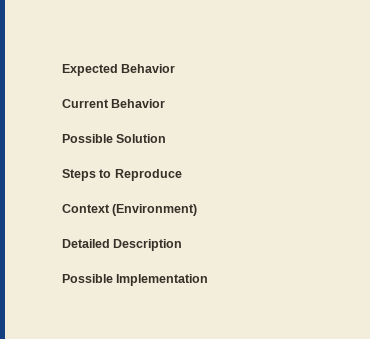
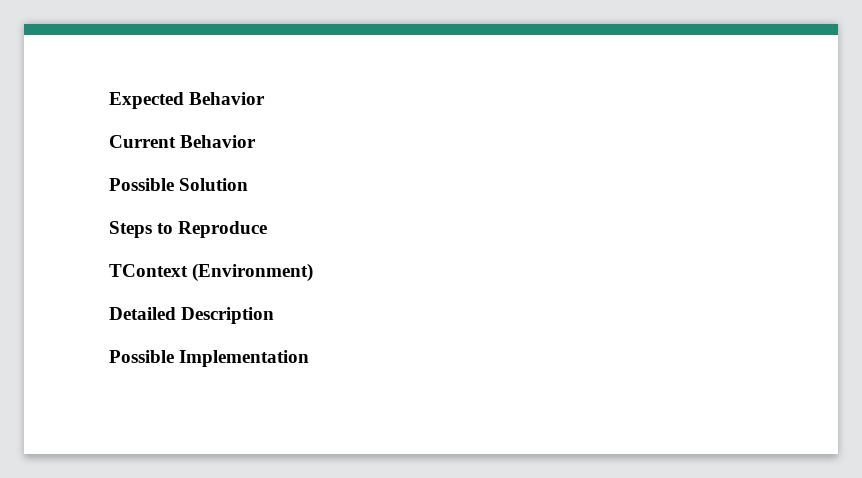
- Context (Environment)
+ TContext (Environment)

